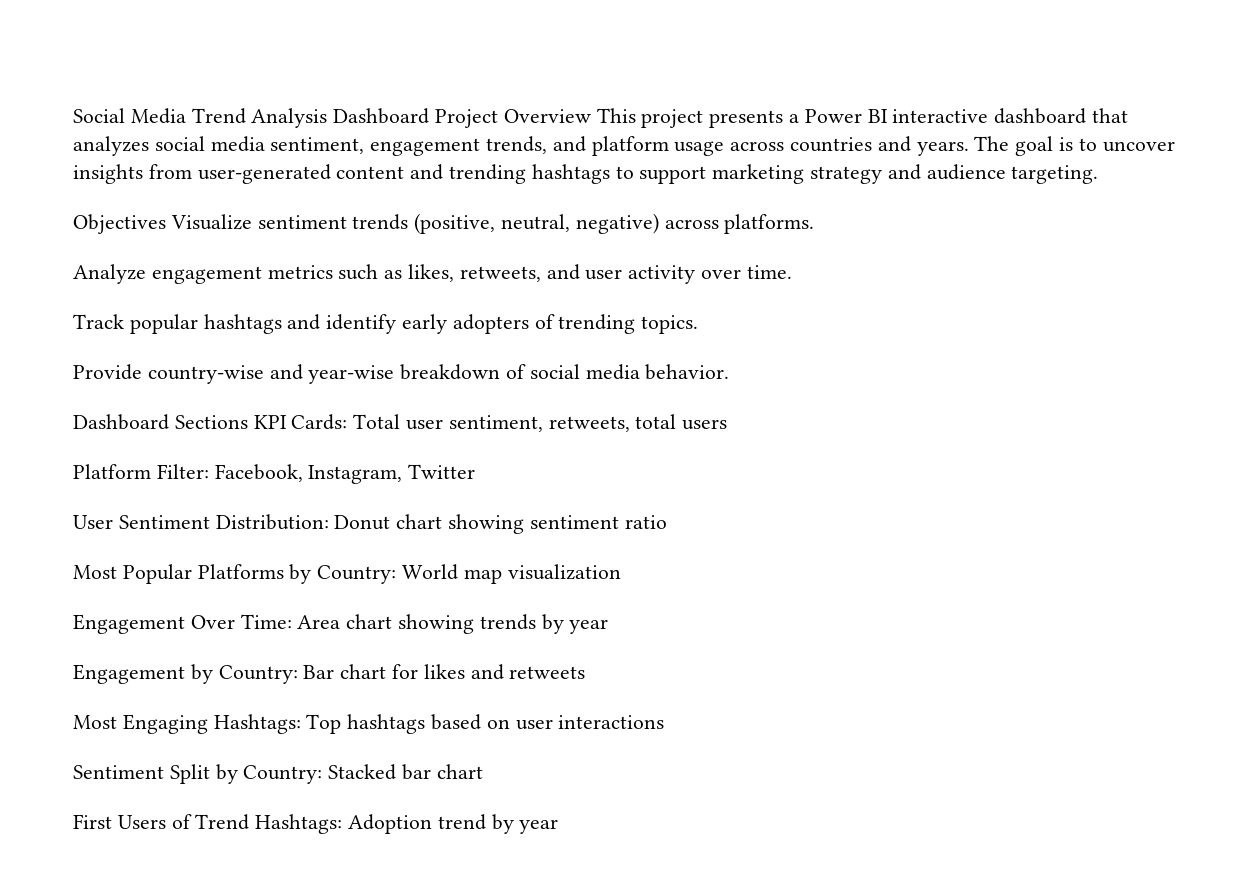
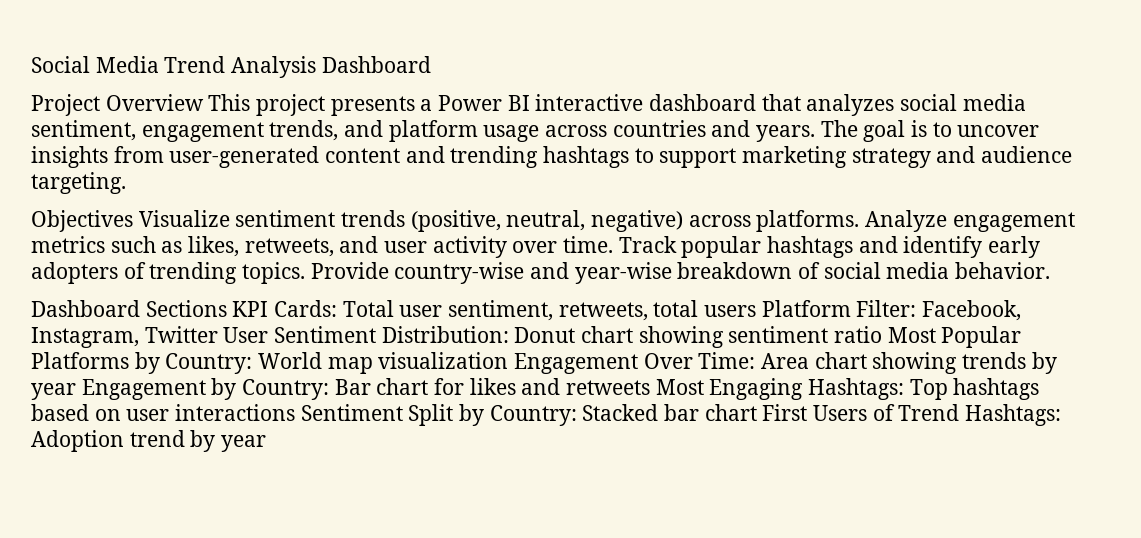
- Social Media Trend Analysis Dashboard Project Overview This project presents a Power BI interactive dashboard that analyzes social media sentiment, engagement trends, and platform usage across countries and years.
+ Social Media Trend Analysis Dashboard
+ Project Overview This project presents a Power BI interactive dashboard that analyzes social media sentiment, engagement trends, and platform usage across countries and years.
- Objectives Visualize sentiment trends (positive, neutral, negative) across platforms.
- Analyze engagement metrics such as likes, retweets, and user activity over time.
- Track popular hashtags and identify early adopters of trending topics.
- Provide country-wise and year-wise breakdown of social media behavior.
+ Objectives Visualize sentiment trends (positive, neutral, negative) across platforms. Analyze engagement metrics such as likes, retweets, and user activity over time. Track popular hashtags and identify early adopters of trending topics. Provide country-wise and year-wise breakdown of social media behavior.
- Total user sentiment, retweets, total users
- Platform Filter:
+ Total user sentiment, retweets, total users Platform Filter:
- Facebook, Instagram, Twitter
- User Sentiment Distribution:
+ Facebook, Instagram, Twitter User Sentiment Distribution:
- Donut chart showing sentiment ratio
- Most Popular Platforms by Country:
+ Donut chart showing sentiment ratio Most Popular Platforms by Country:
- World map visualization
- Engagement Over Time:
+ World map visualization Engagement Over Time:
- Area chart showing trends by year
- Engagement by Country:
+ Area chart showing trends by year Engagement by Country:
- Bar chart for likes and retweets
- Most Engaging Hashtags:
+ Bar chart for likes and retweets Most Engaging Hashtags:
- Top hashtags based on user interactions
- Sentiment Split by Country:
+ Top hashtags based on user interactions Sentiment Split by Country:
- Stacked bar chart
- First Users of Trend Hashtags:
+ Stacked bar chart First Users of Trend Hashtags:

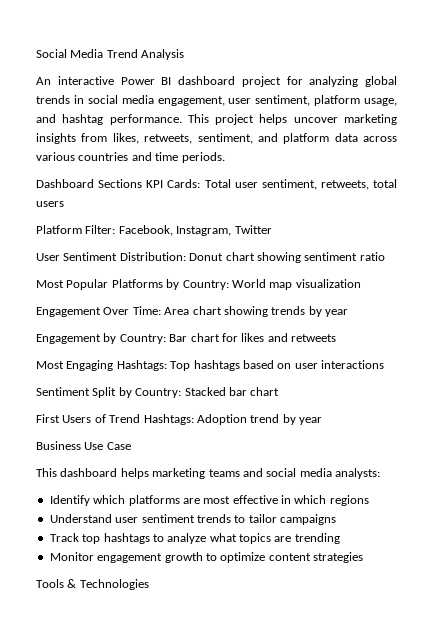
- Social Media Trend Analysis Dashboard
- Project Overview This project presents a Power BI interactive dashboard that analyzes social media sentiment, engagement trends, and platform usage across countries and years. The goal is to uncover insights from user-generated content and trending hashtags to support marketing strategy and audience targeting.
- Objectives Visualize sentiment trends (positive, neutral, negative) across platforms. Analyze engagement metrics such as likes, retweets, and user activity over time. Track popular hashtags and identify early adopters of trending topics. Provide country-wise and year-wise breakdown of social media behavior.
+ Social Media Trend Analysis
+ An interactive Power BI dashboard project for analyzing global trends in social media engagement, user sentiment, platform usage, and hashtag performance. This project helps uncover marketing insights from likes, retweets, sentiment, and platform data across various countries and time periods.
- Total user sentiment, retweets, total users Platform Filter:
+ Total user sentiment, retweets, total users
+ Platform Filter:
- Facebook, Instagram, Twitter User Sentiment Distribution:
+ Facebook, Instagram, Twitter
+ User Sentiment Distribution:
- Donut chart showing sentiment ratio Most Popular Platforms by Country:
+ Donut chart showing sentiment ratio
+ Most Popular Platforms by Country:
- World map visualization Engagement Over Time:
+ World map visualization
+ Engagement Over Time:
- Area chart showing trends by year Engagement by Country:
+ Area chart showing trends by year
+ Engagement by Country:
- Bar chart for likes and retweets Most Engaging Hashtags:
+ Bar chart for likes and retweets
+ Most Engaging Hashtags:
- Top hashtags based on user interactions Sentiment Split by Country:
+ Top hashtags based on user interactions
+ Sentiment Split by Country:
- Stacked bar chart First Users of Trend Hashtags:
+ Stacked bar chart
+ First Users of Trend Hashtags:
+ Business Use Case
+ This dashboard helps marketing teams and social media analysts:
+ Identify which platforms are most effective in which regions
+ Understand user sentiment trends to tailor campaigns
+ Track top hashtags to analyze what topics are trending
+ Monitor engagement growth to optimize content strategies
+ Tools & Technologies

